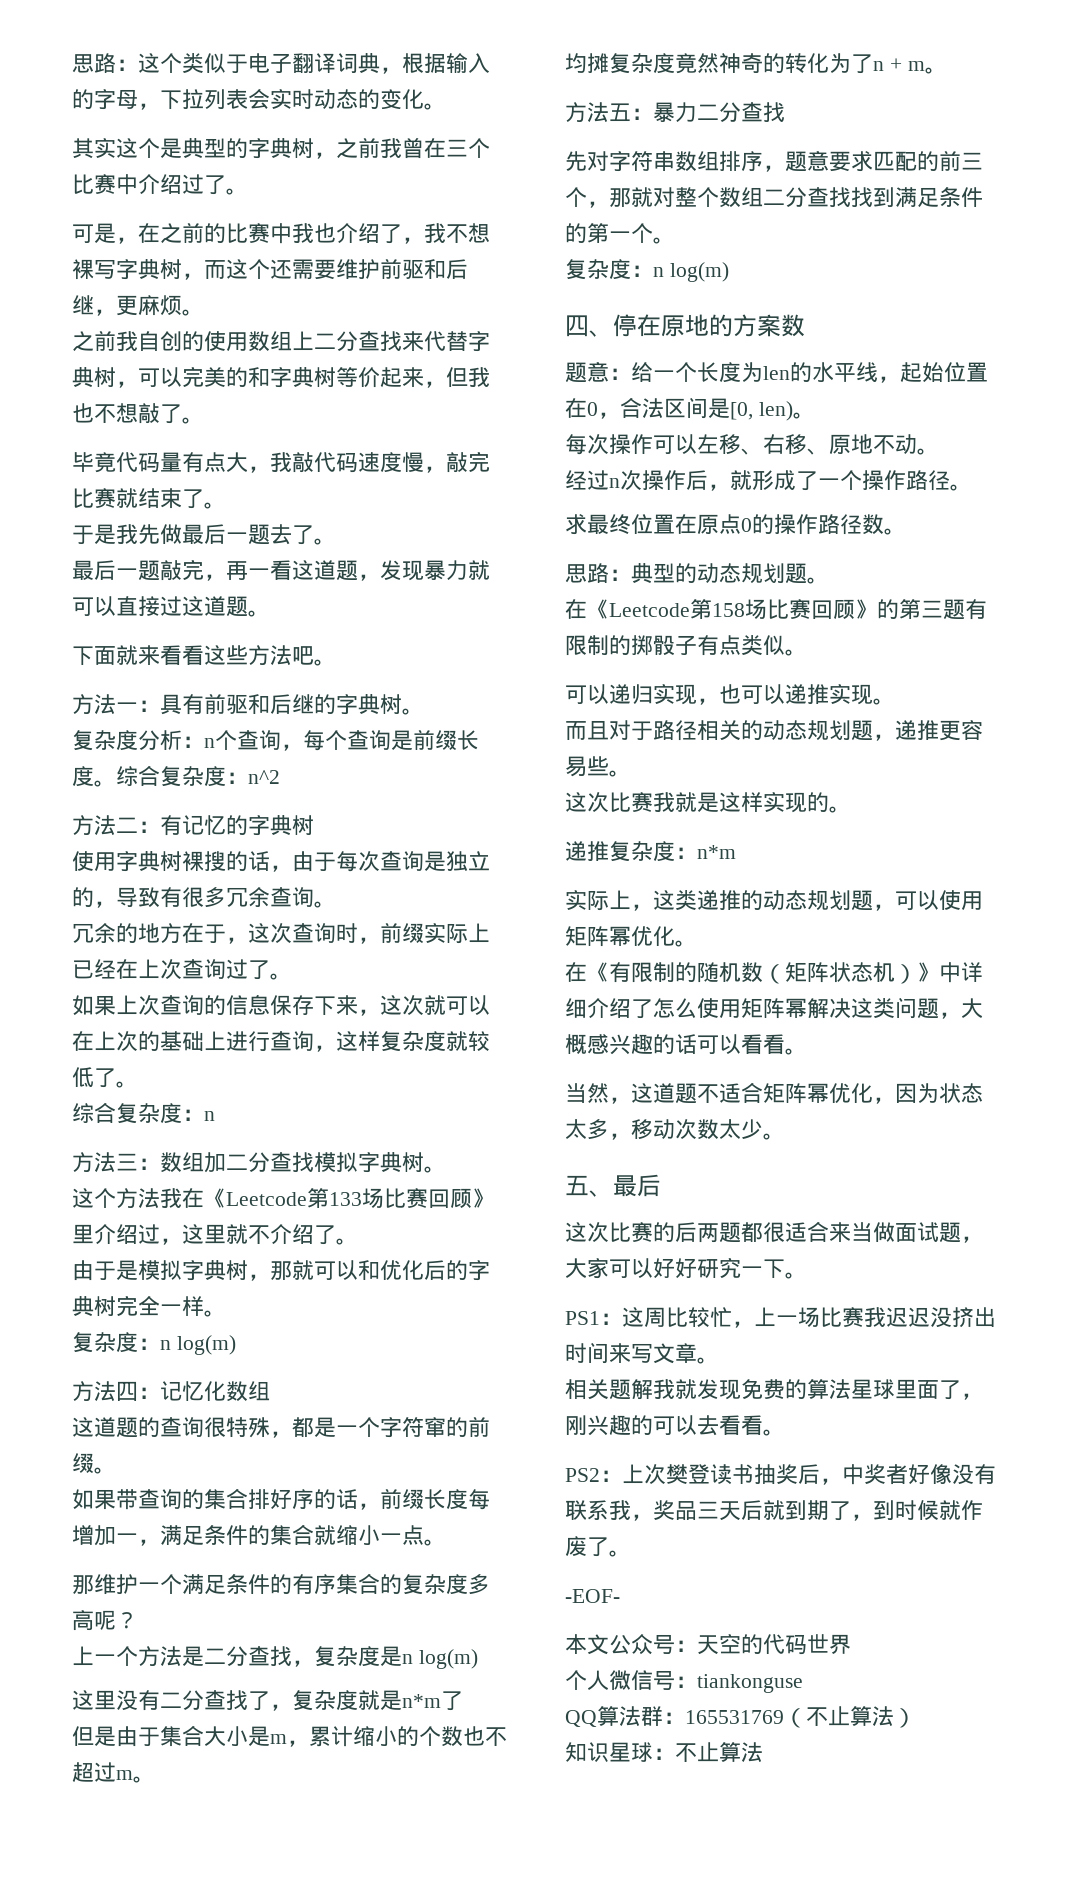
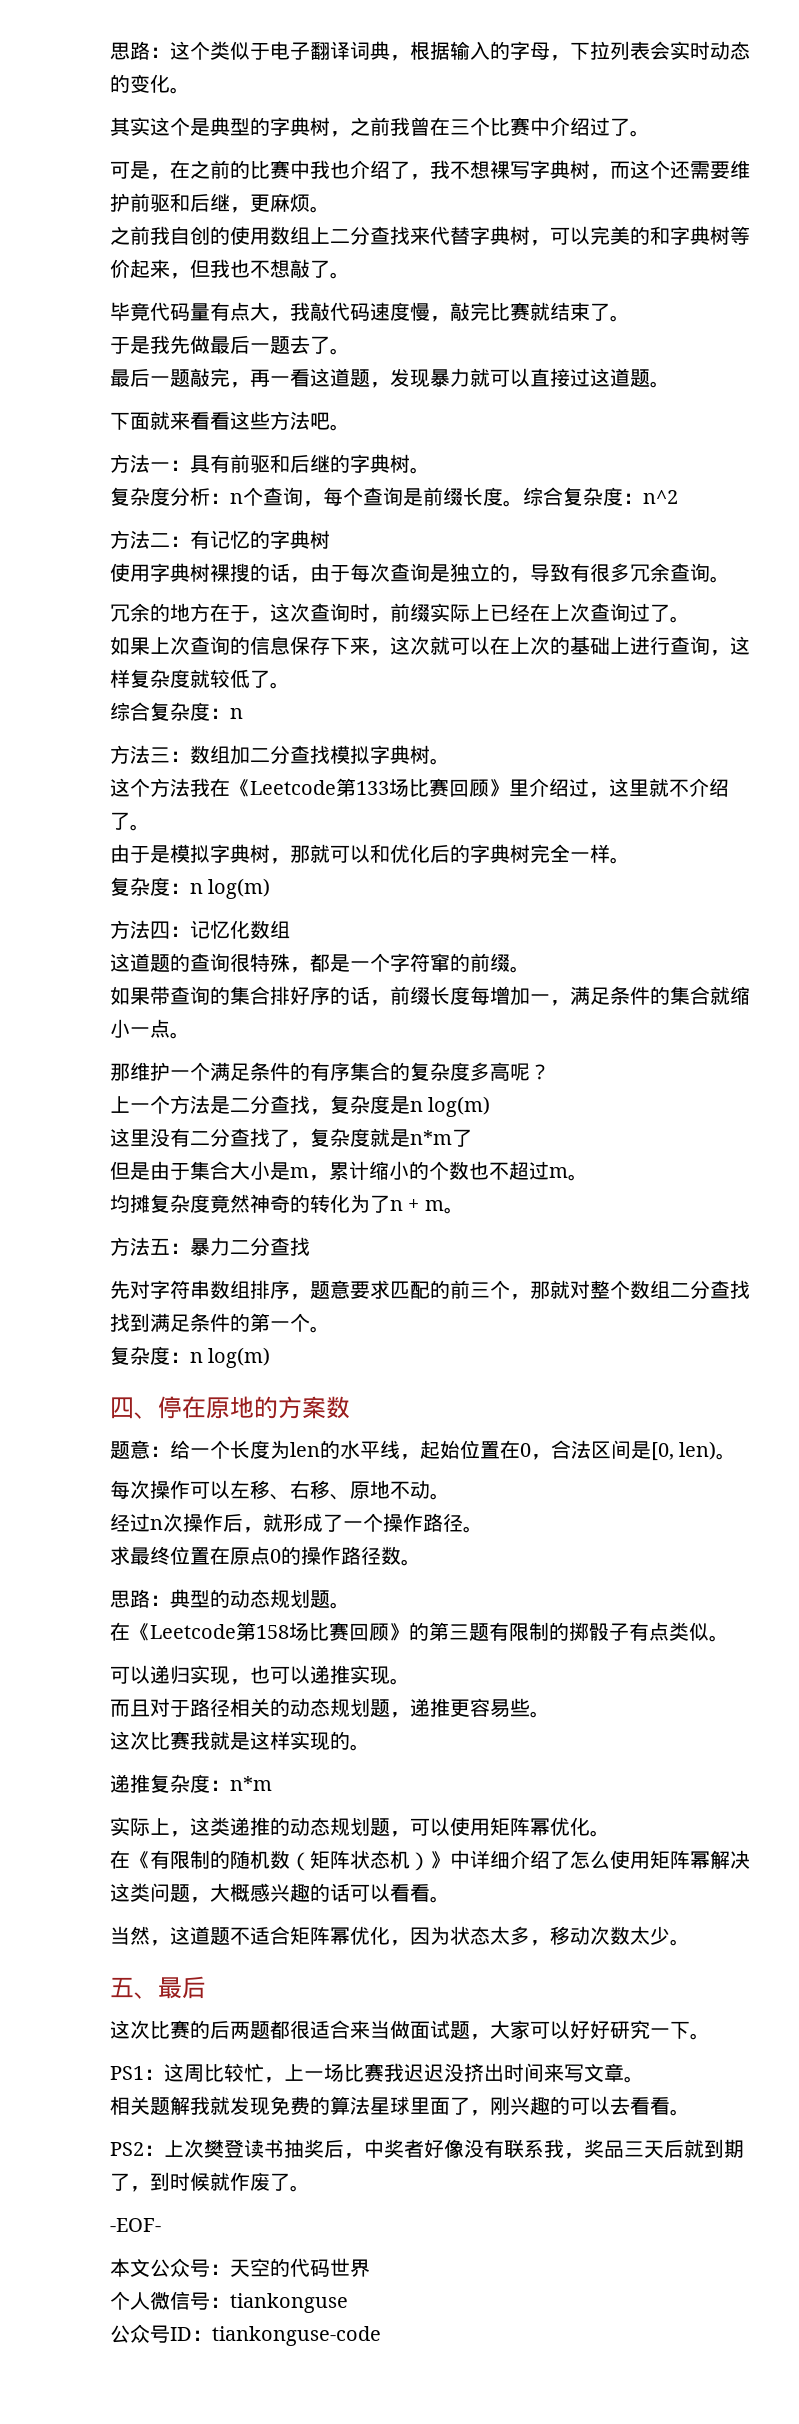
- QQ算法群：165531769（不止算法）
- 知识星球：不止算法
+ 公众号ID：tiankonguse-code

